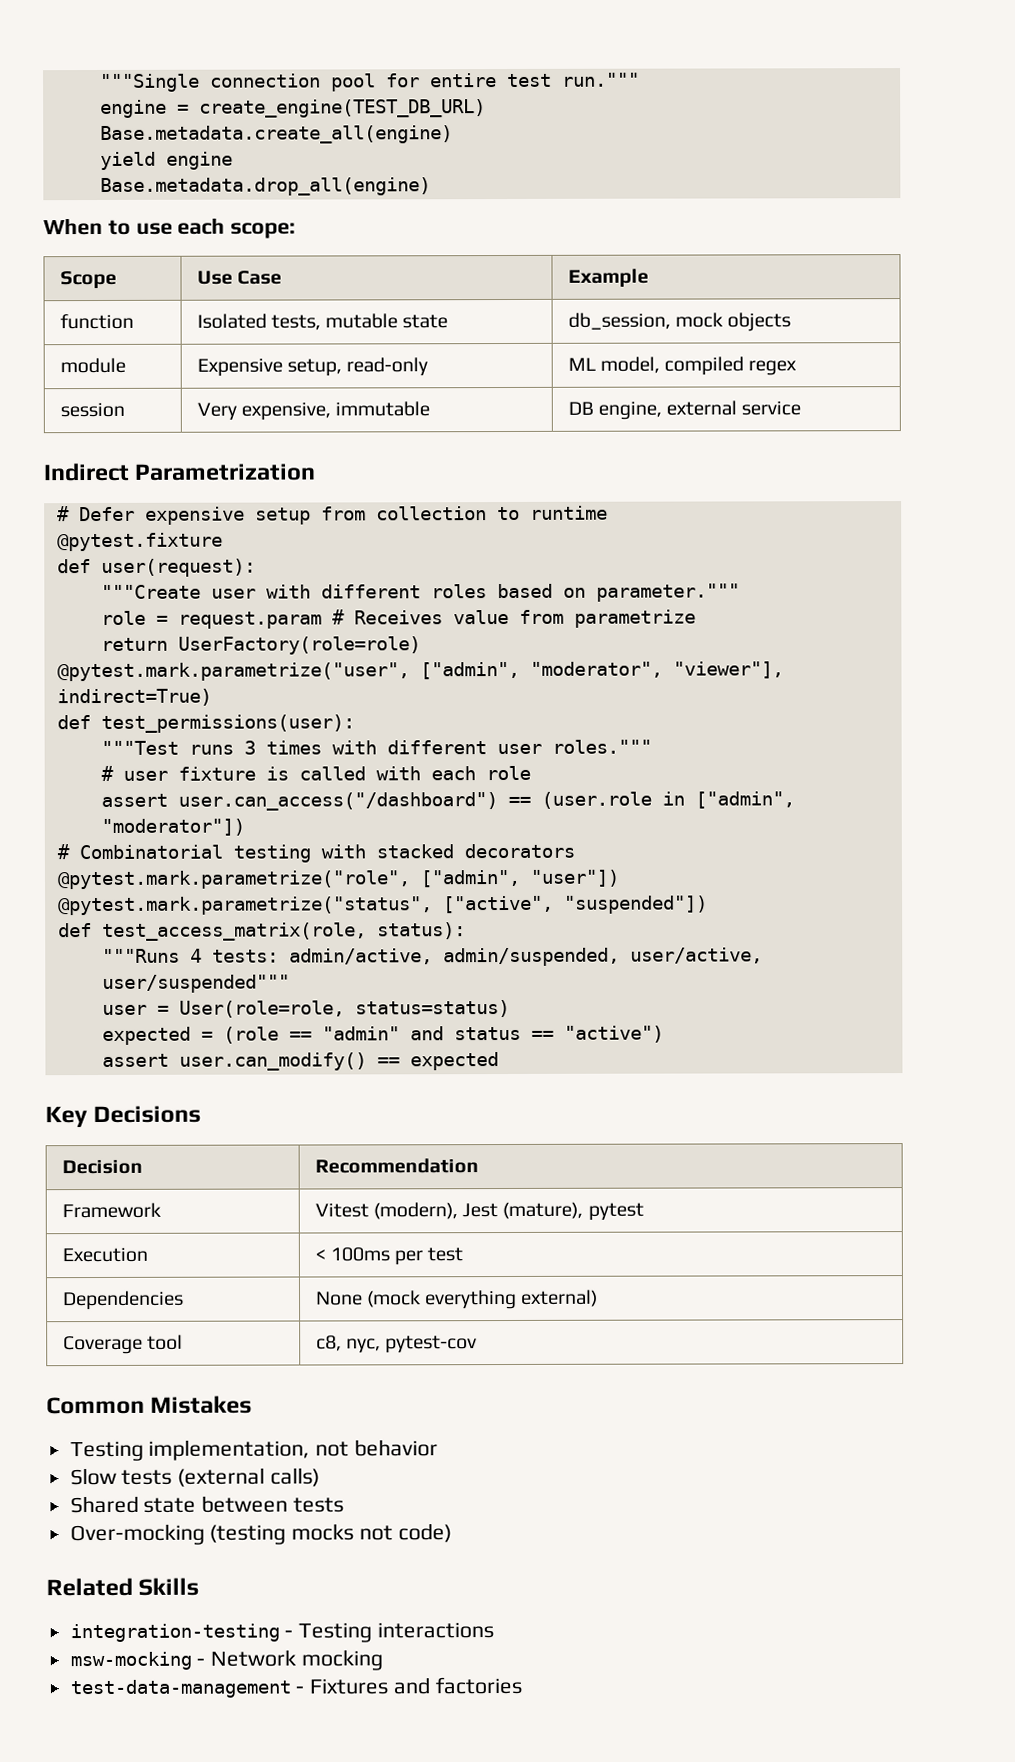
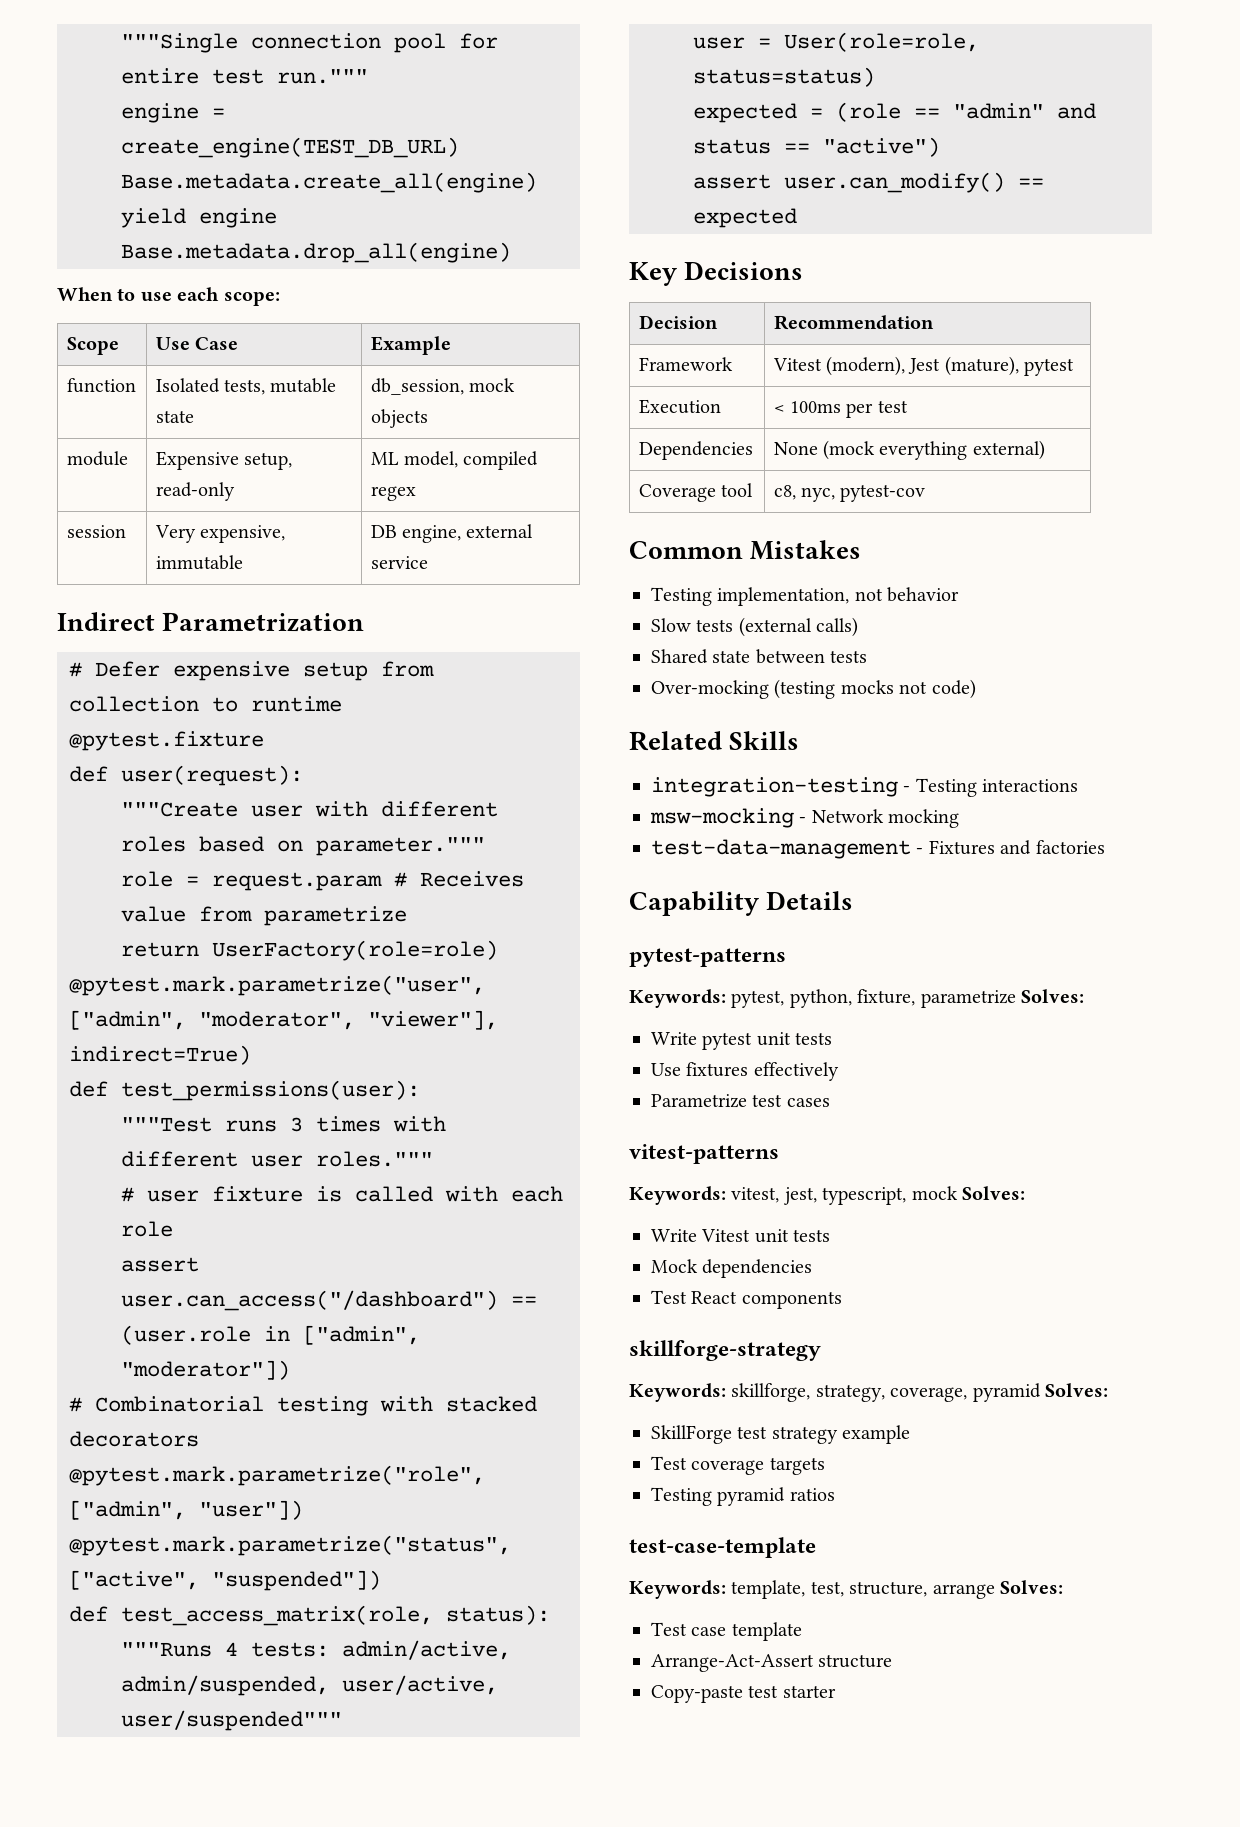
+ Capability Details
+ pytest-patterns
+ Keywords: pytest, python, fixture, parametrize Solves:
+ Write pytest unit tests
+ Use fixtures effectively
+ Parametrize test cases
+ vitest-patterns
+ Keywords: vitest, jest, typescript, mock Solves:
+ Write Vitest unit tests
+ Mock dependencies
+ Test React components
+ skillforge-strategy
+ Keywords: skillforge, strategy, coverage, pyramid Solves:
+ SkillForge test strategy example
+ Test coverage targets
+ Testing pyramid ratios
+ test-case-template
+ Keywords: template, test, structure, arrange Solves:
+ Test case template
+ Arrange-Act-Assert structure
+ Copy-paste test starter

